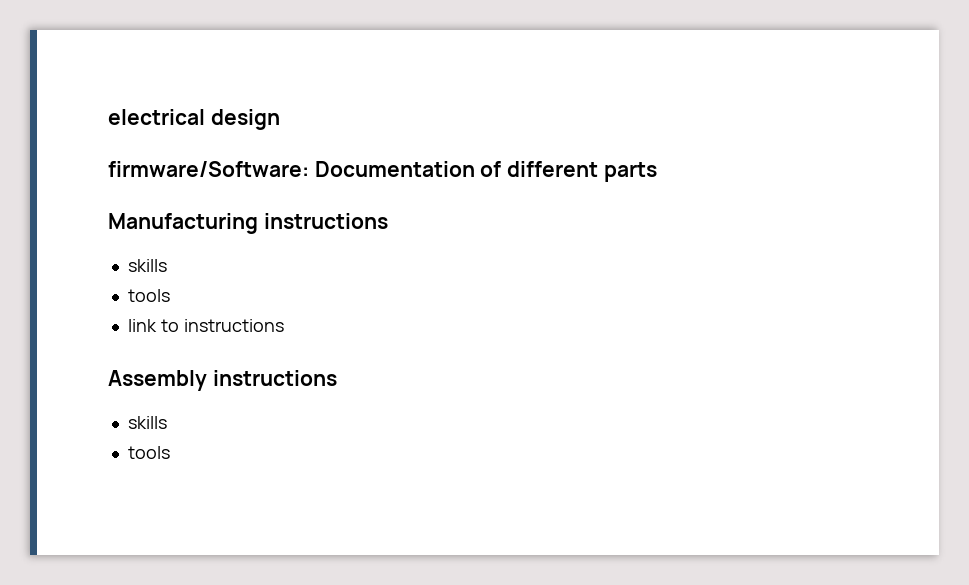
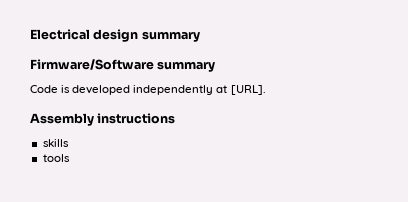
- electrical design
- firmware/Software: Documentation of different parts
- Manufacturing instructions
- skills
- tools
- link to instructions
+ Electrical design summary
+ Firmware/Software summary
+ Code is developed independently at [URL].

